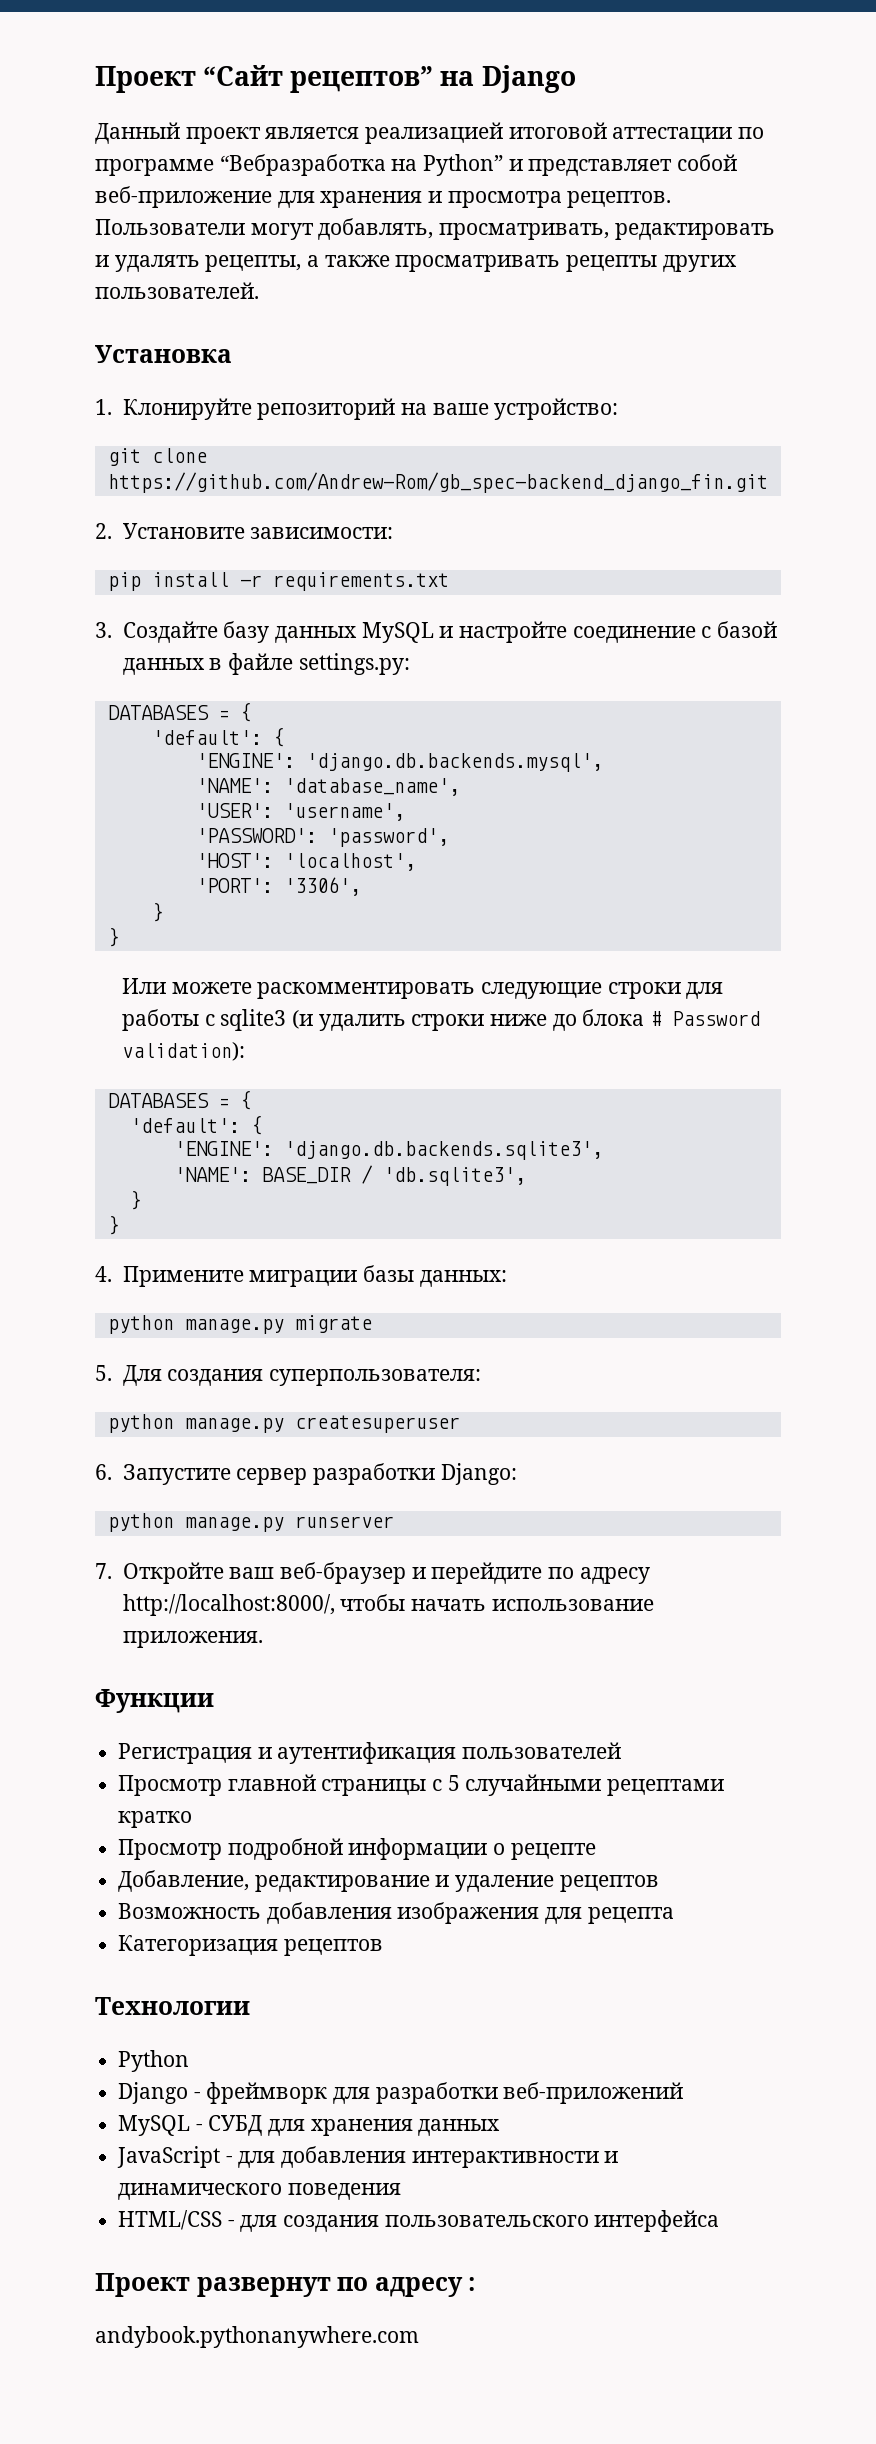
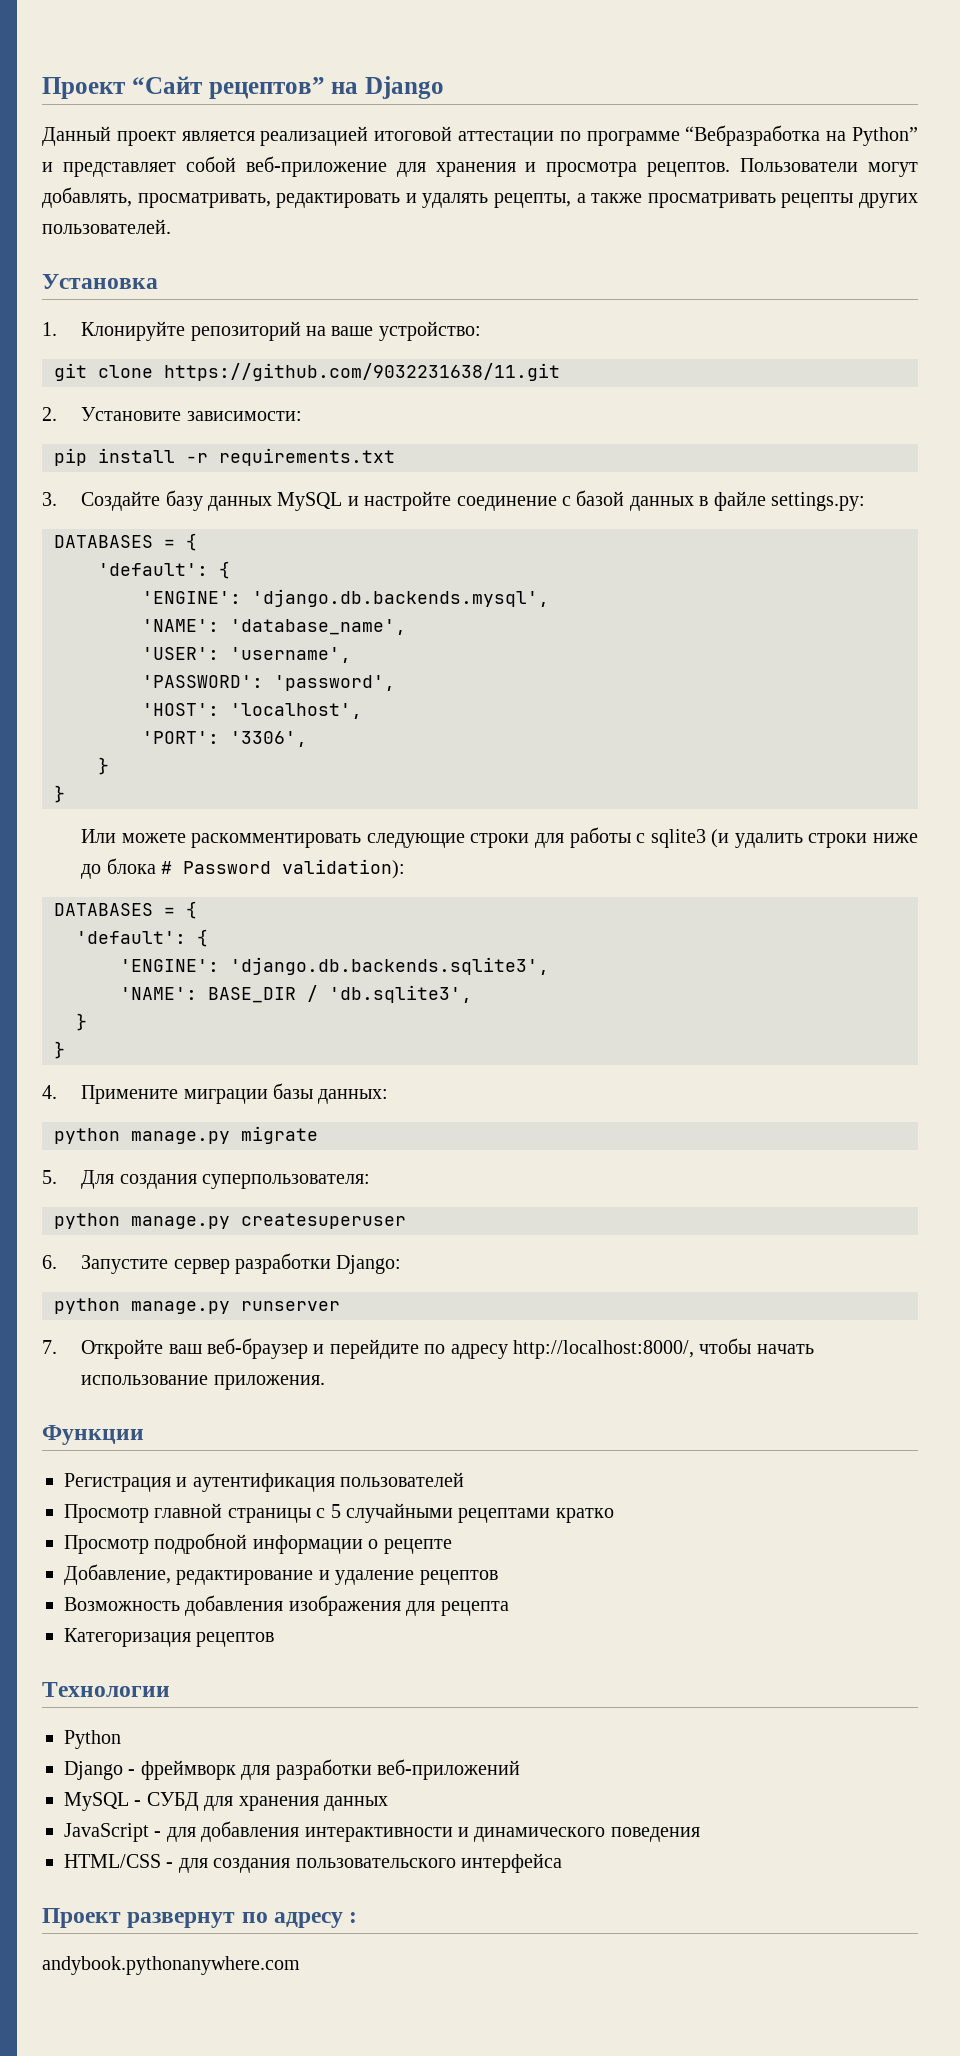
- git clone https://github.com/Andrew-Rom/gb_spec-backend_django_fin.git
+ git clone https://github.com/9032231638/11.git

